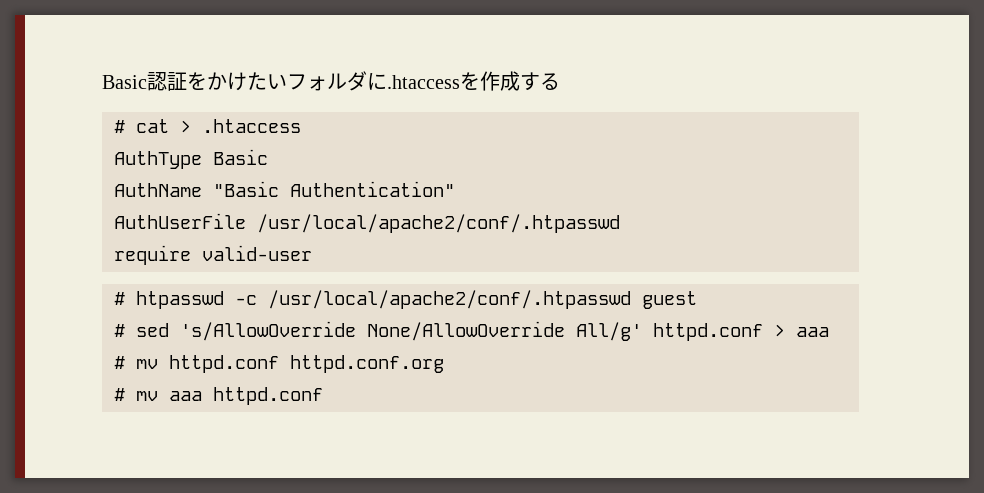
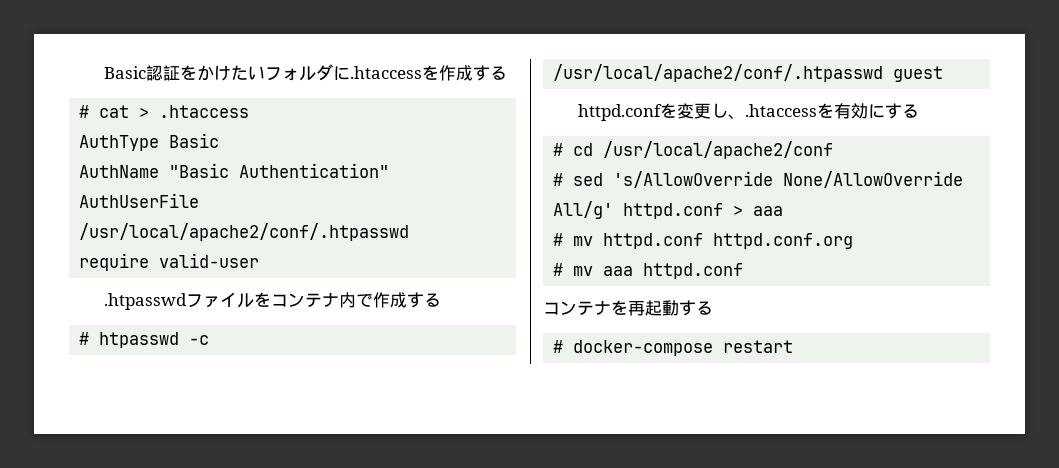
+ .htpasswdファイルをコンテナ内で作成する
+ httpd.confを変更し、.htaccessを有効にする
+ # cd /usr/local/apache2/conf
+ コンテナを再起動する
+ # docker-compose restart

